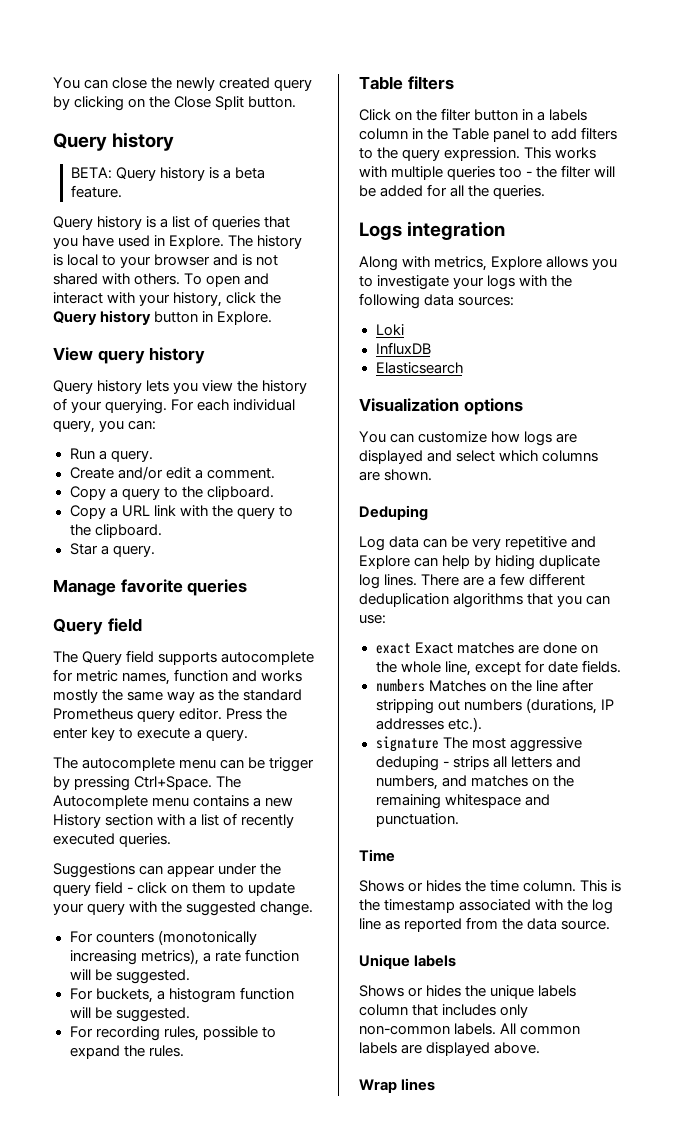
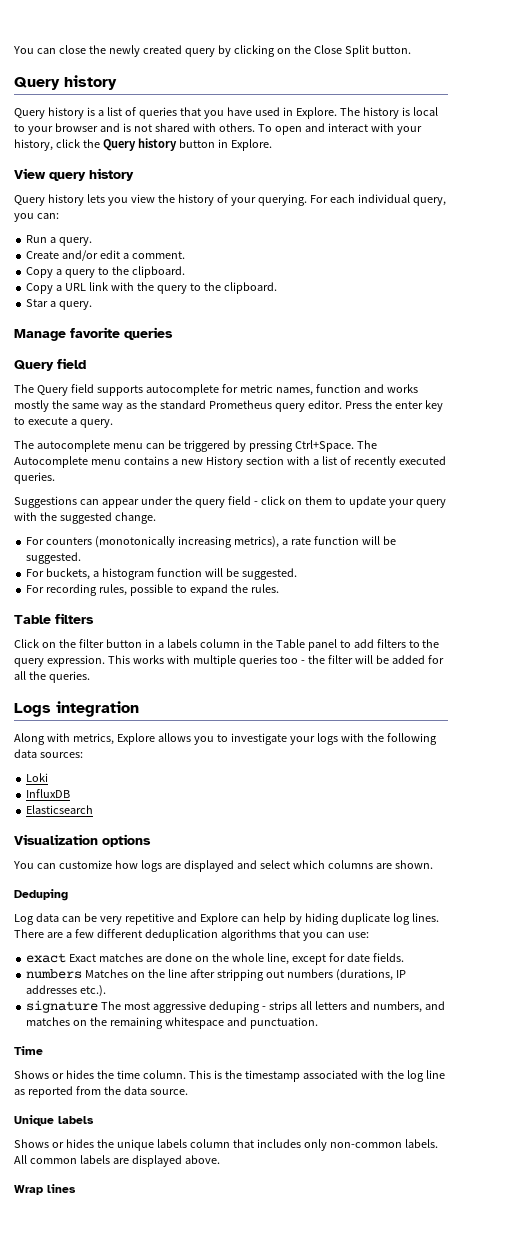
- BETA: Query history is a beta feature.
- The autocomplete menu can be trigger by pressing Ctrl+Space.
+ The autocomplete menu can be triggered by pressing Ctrl+Space.

